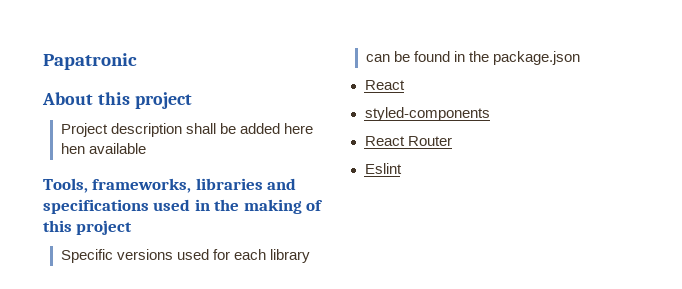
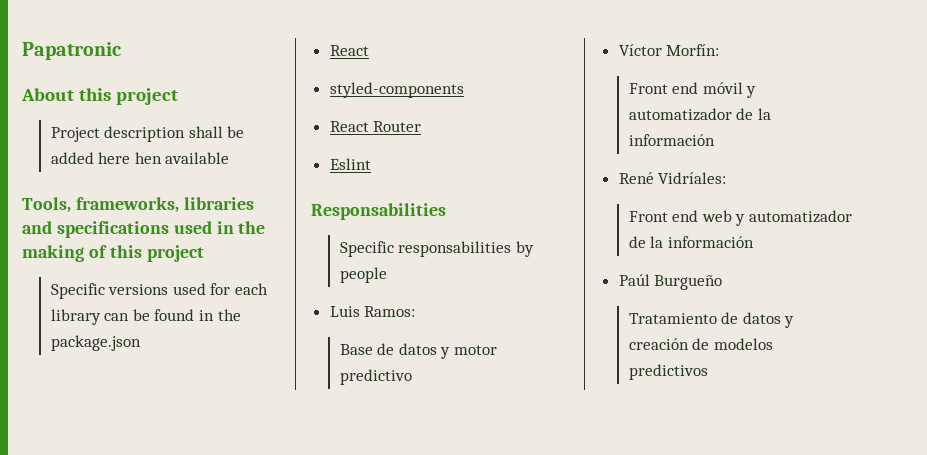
+ Responsabilities
+ Specific responsabilities by people
+ Luis Ramos:
+ Base de datos y motor predictivo
+ Víctor Morfín:
+ Front end móvil y automatizador de la información
+ René Vidríales:
+ Front end web y automatizador de la información
+ Paúl Burgueño
+ Tratamiento de datos y creación de modelos predictivos

